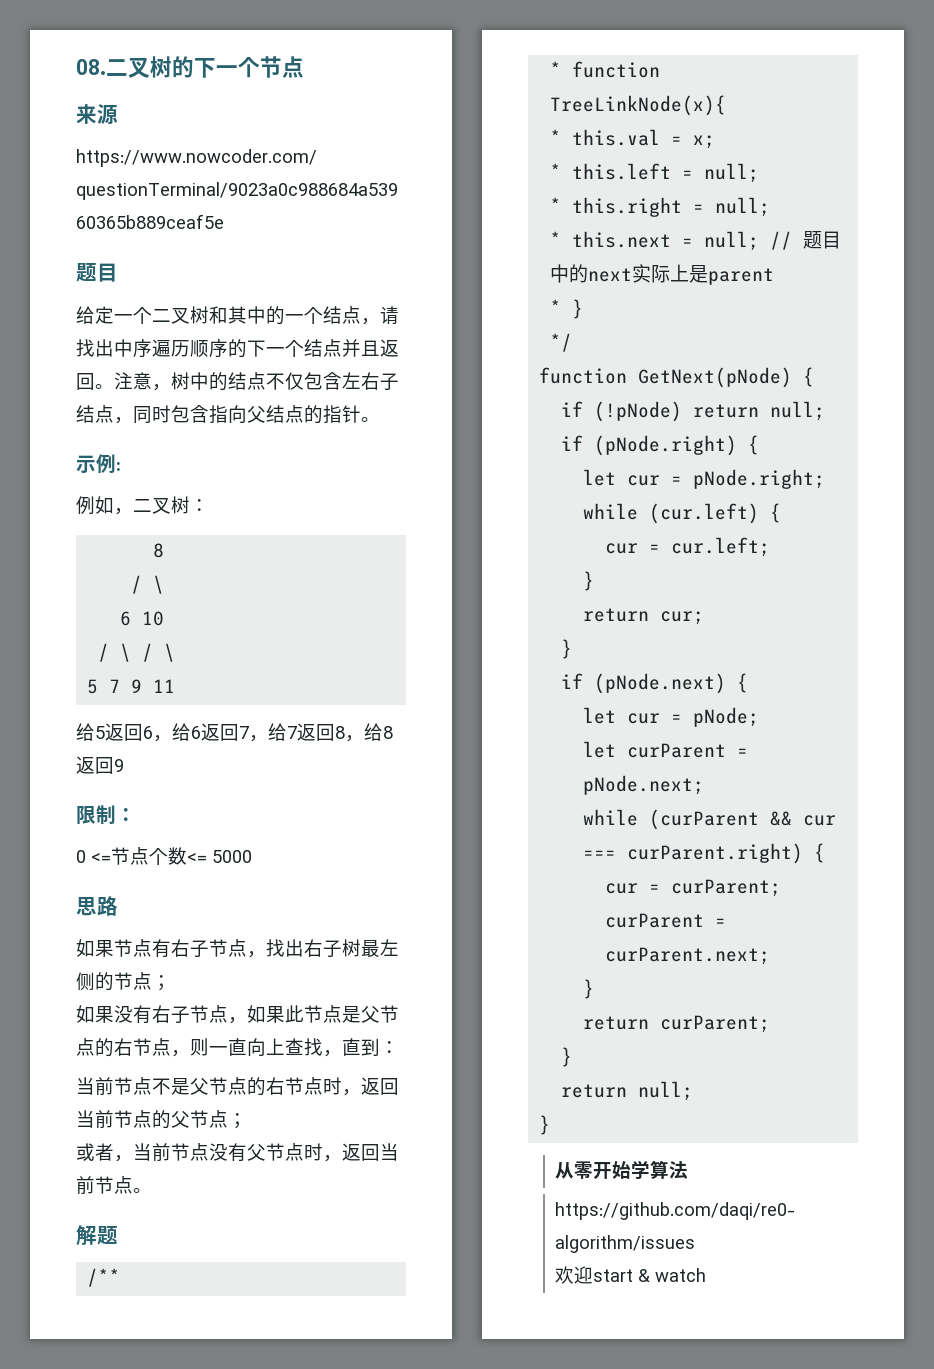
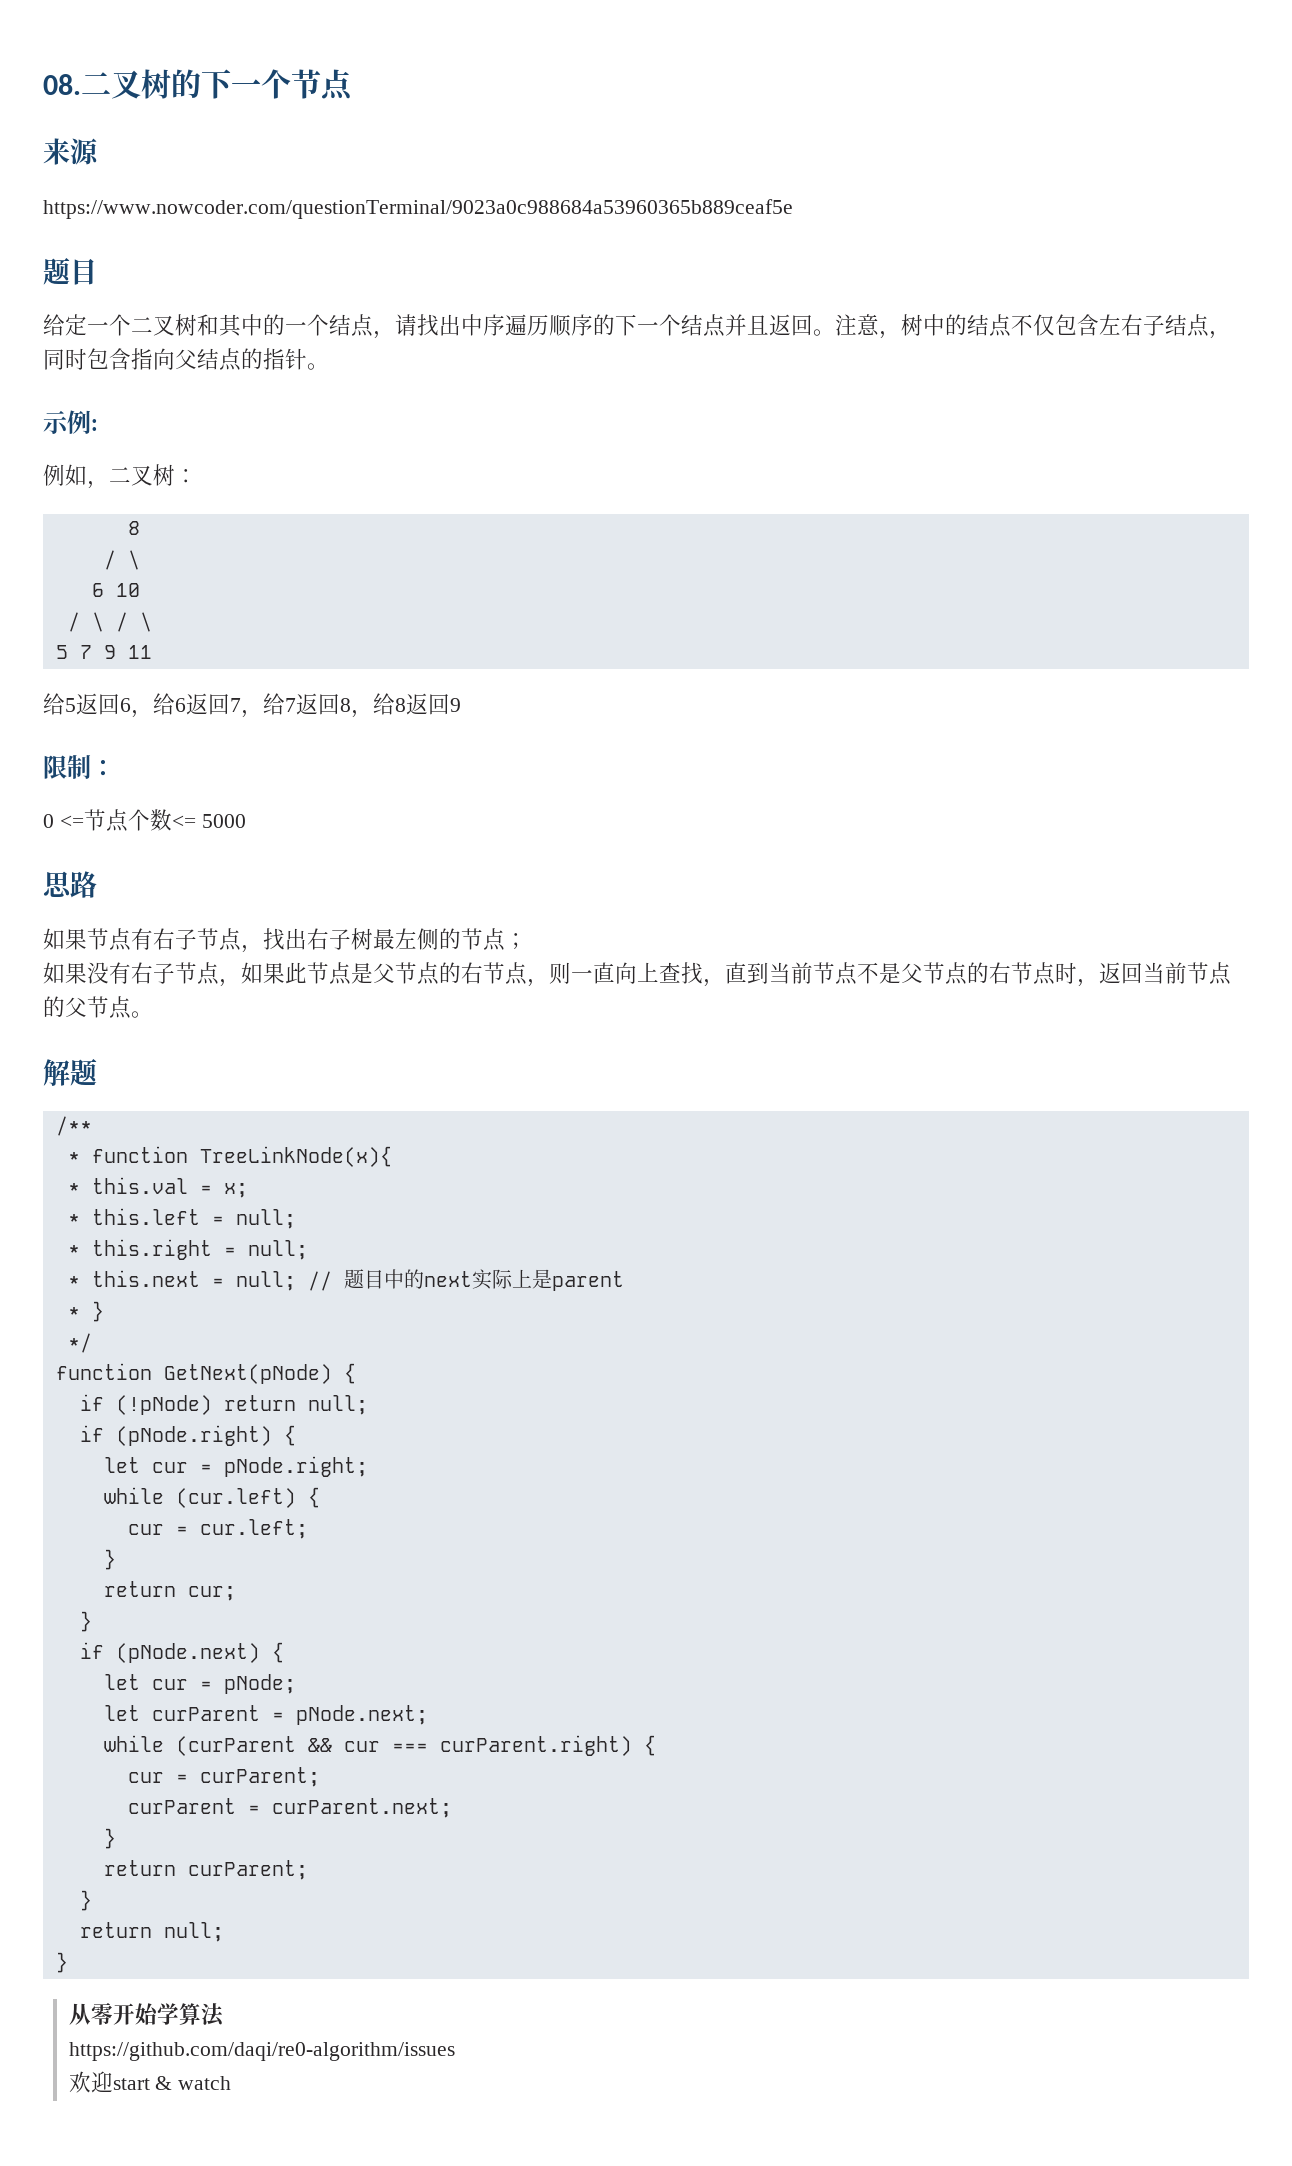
- 如果没有右子节点，如果此节点是父节点的右节点，则一直向上查找，直到：
- 当前节点不是父节点的右节点时，返回当前节点的父节点；
- 或者，当前节点没有父节点时，返回当前节点。
+ 如果没有右子节点，如果此节点是父节点的右节点，则一直向上查找，直到当前节点不是父节点的右节点时，返回当前节点的父节点。

